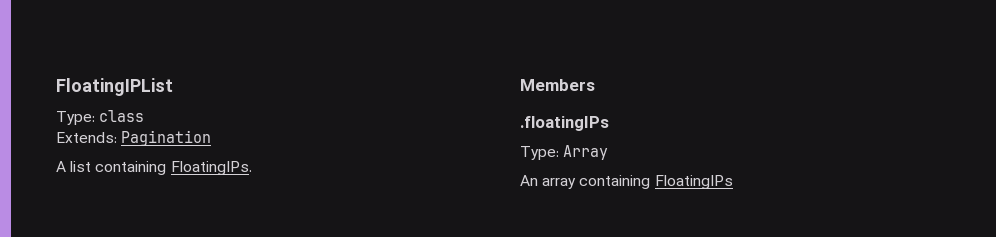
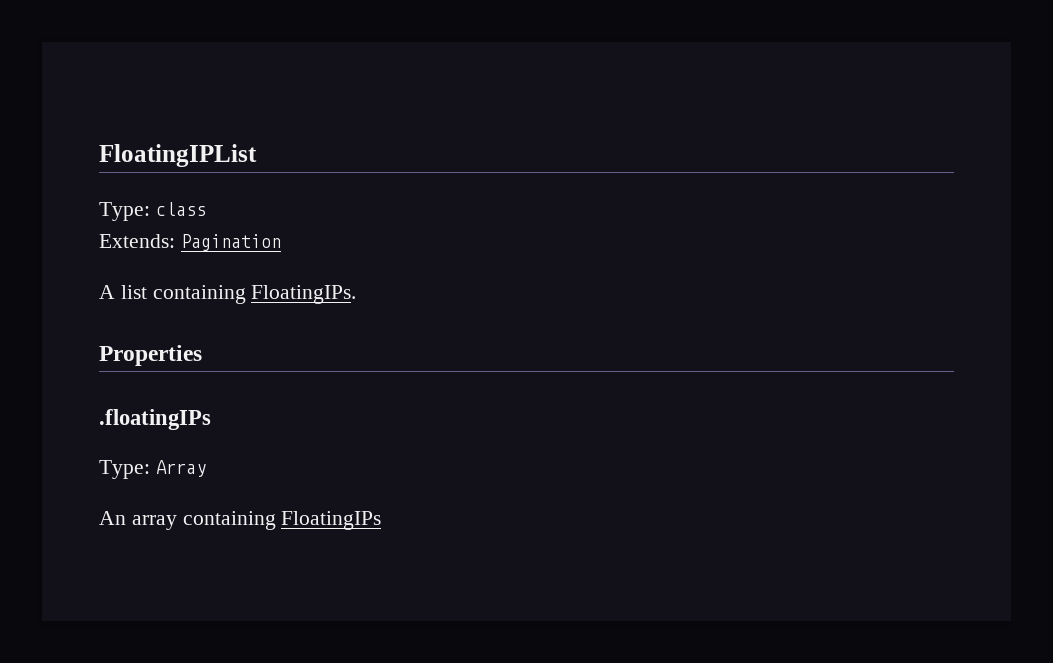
- Members
+ Properties

